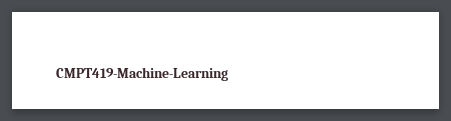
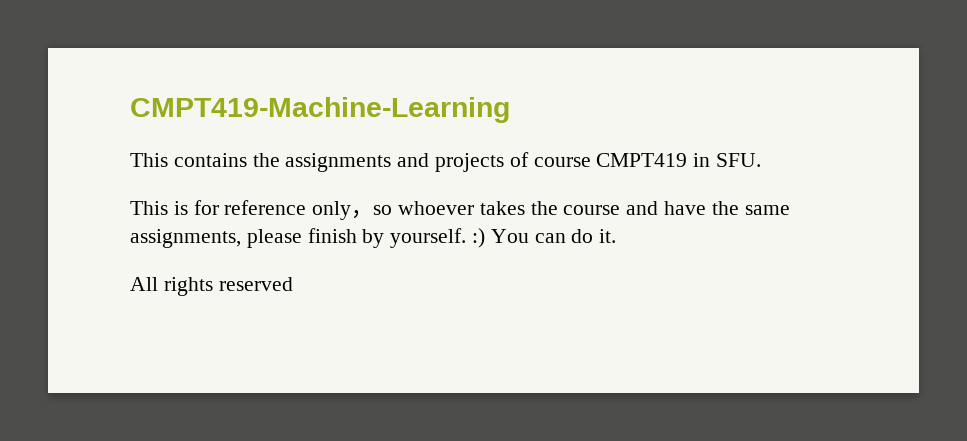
+ This contains the assignments and projects of course CMPT419 in SFU.
+ This is for reference only，so whoever takes the course and have the same assignments, please finish by yourself. :) You can do it.
+ All rights reserved

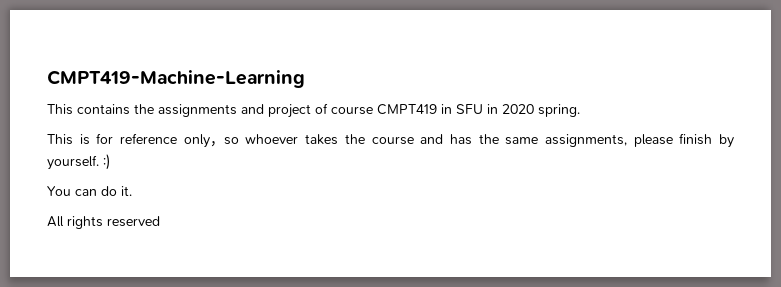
- This contains the assignments and projects of course CMPT419 in SFU.
+ This contains the assignments and project of course CMPT419 in SFU in 2020 spring.
- This is for reference only，so whoever takes the course and have the same assignments, please finish by yourself. :) You can do it.
+ This is for reference only，so whoever takes the course and has the same assignments, please finish by yourself. :)
+ You can do it.

